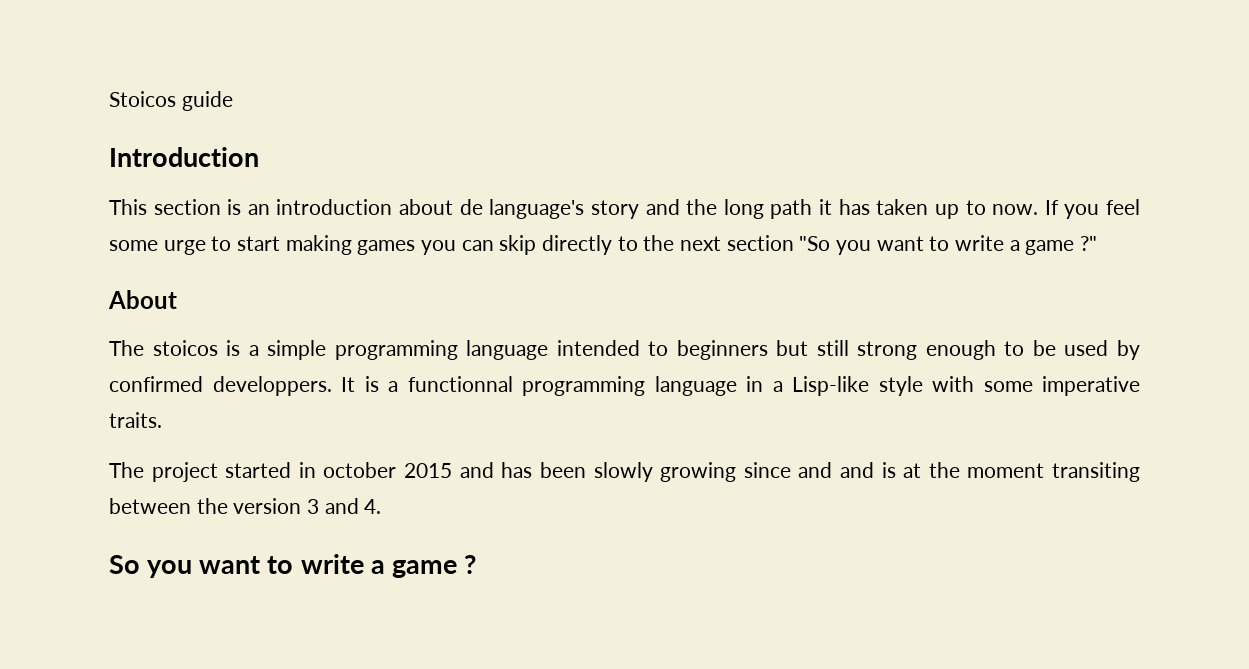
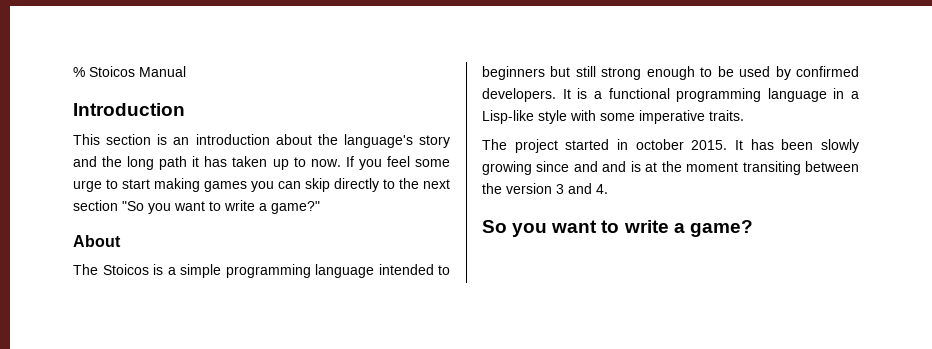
- Stoicos guide
+ % Stoicos Manual
- This section is an introduction about de language's story and the long path it has taken up to now.
+ This section is an introduction about the language's story and the long path it has taken up to now.
- If you feel some urge to start making games you can skip directly to the next section "So you want to write a game ?"
+ If you feel some urge to start making games you can skip directly to the next section "So you want to write a game?"
- The stoicos is a simple programming language intended to beginners but still strong enough to be used by confirmed developpers.
+ The Stoicos is a simple programming language intended to beginners but still strong enough to be used by confirmed developers.
- It is a functionnal programming language in a Lisp-like style with some imperative traits.
+ It is a functional programming language in a Lisp-like style with some imperative traits.
- The project started in october 2015 and has been slowly growing since and and is at the moment transiting between the version 3 and 4.
+ The project started in october 2015. It has been slowly growing since and and is at the moment transiting between the version 3 and 4.
- So you want to write a game ?
+ So you want to write a game?

